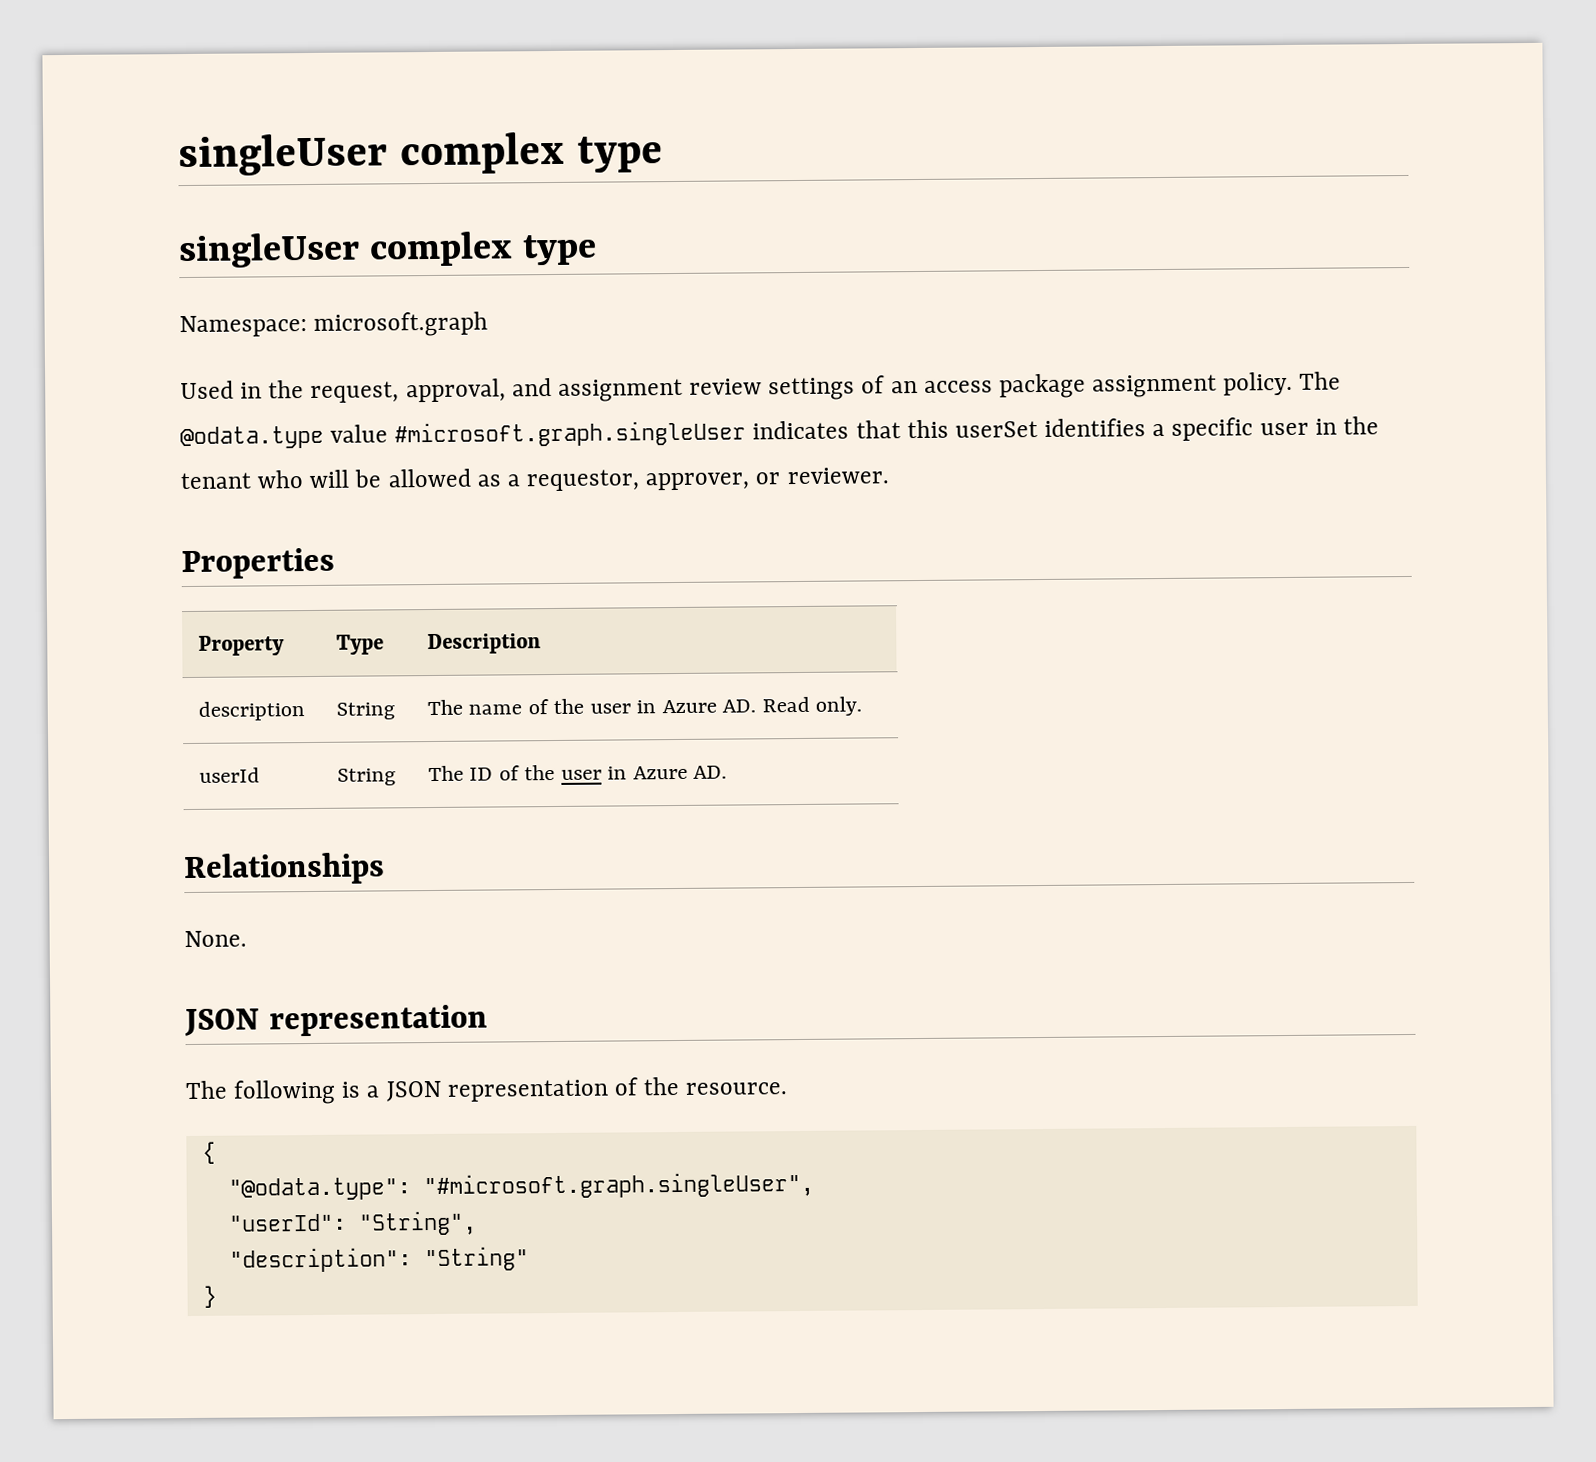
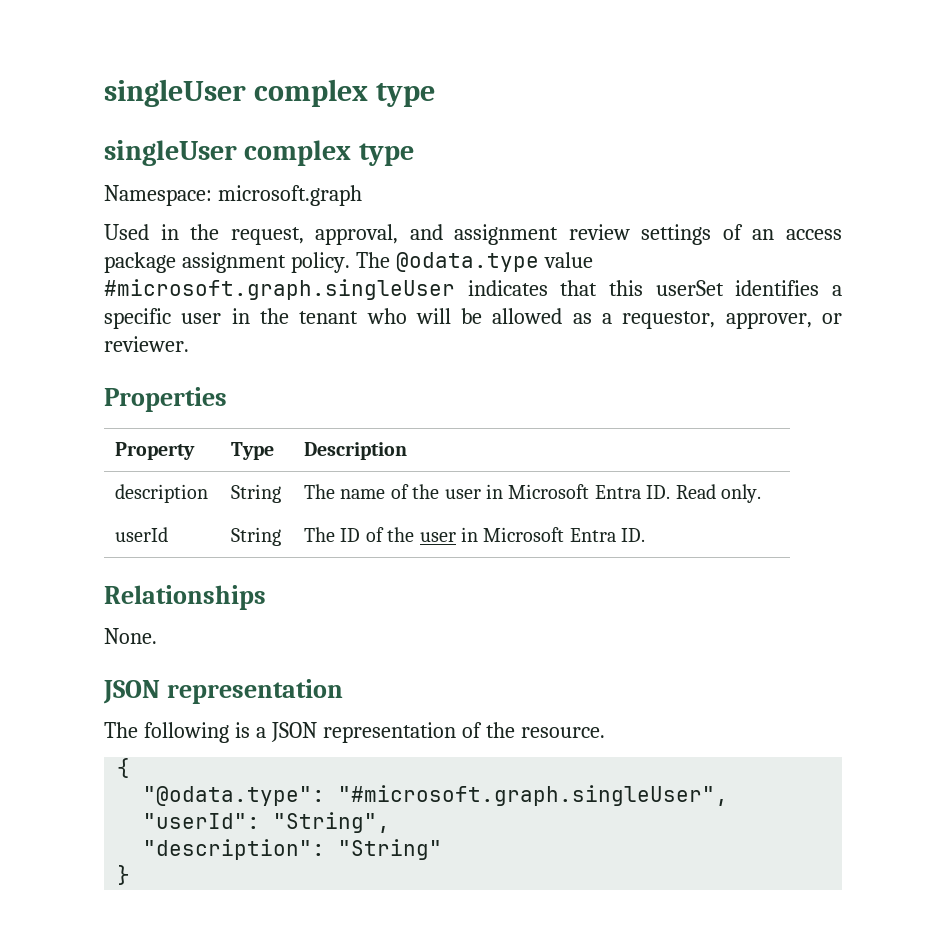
- description | String | The name of the user in Azure AD. Read only.
+ description | String | The name of the user in Microsoft Entra ID. Read only.
- userId | String | The ID of the user in Azure AD.
+ userId | String | The ID of the user in Microsoft Entra ID.

